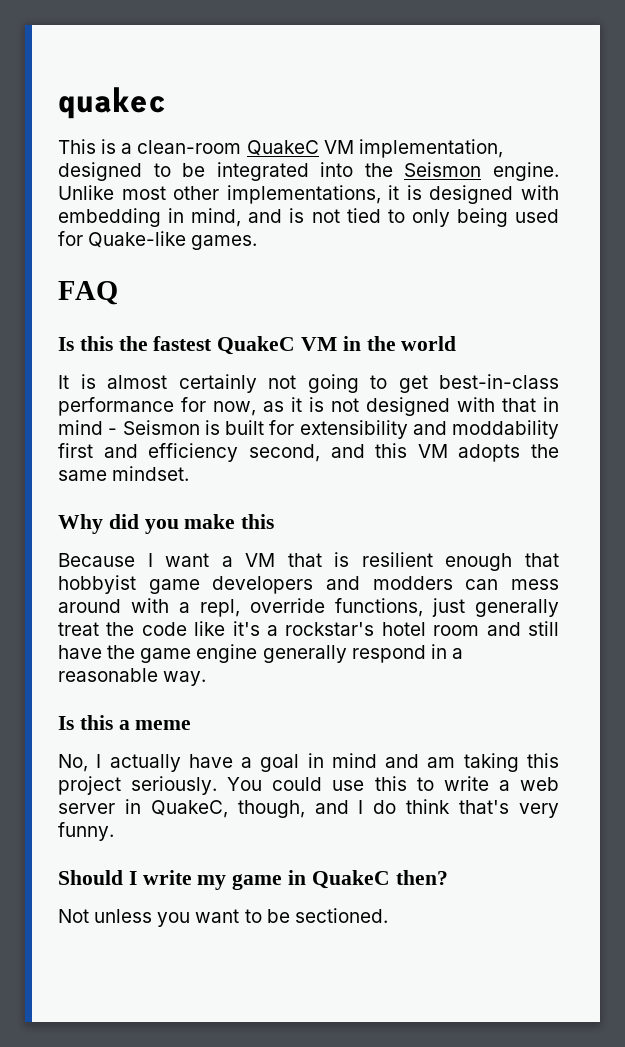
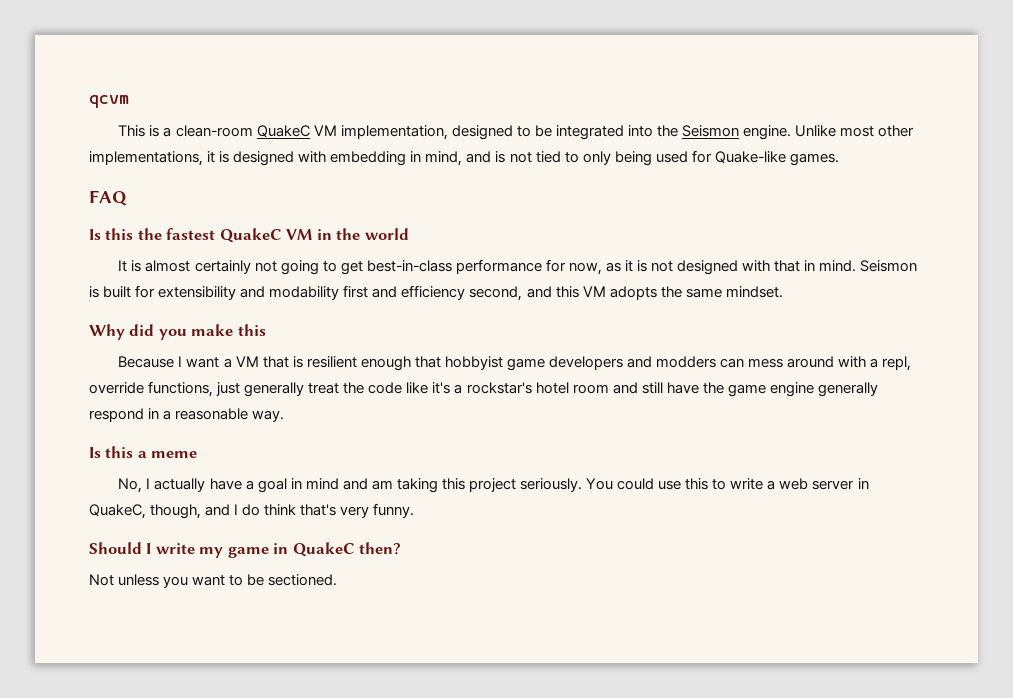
- quakec
+ qcvm
- It is almost certainly not going to get best-in-class performance for now, as it is not designed with that in mind - Seismon is built for extensibility and moddability first and efficiency second, and this VM adopts the same mindset.
+ It is almost certainly not going to get best-in-class performance for now, as it is not designed with that in mind. Seismon is built for extensibility and modability first and efficiency second, and this VM adopts the same mindset.

